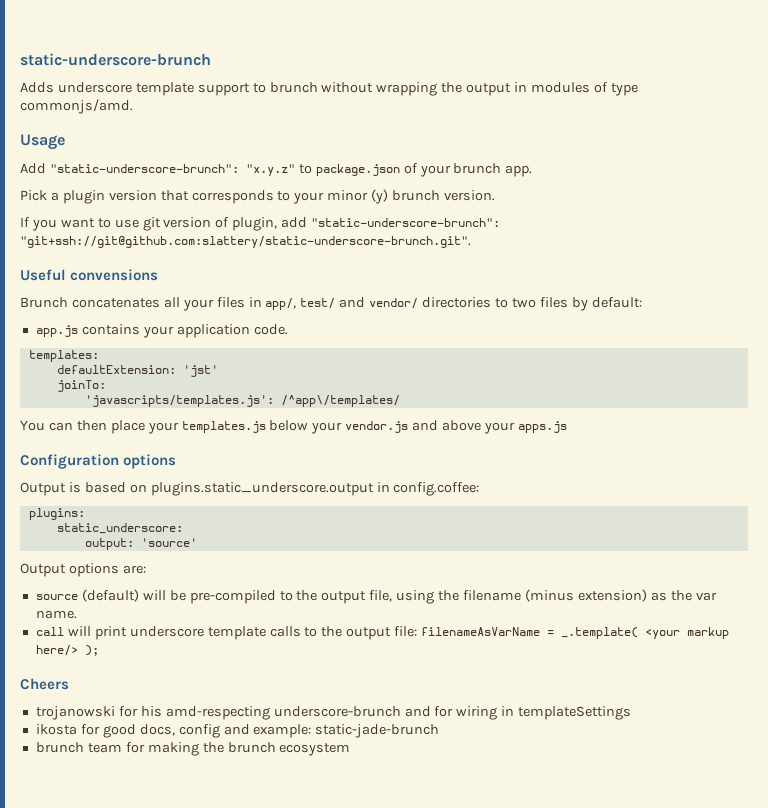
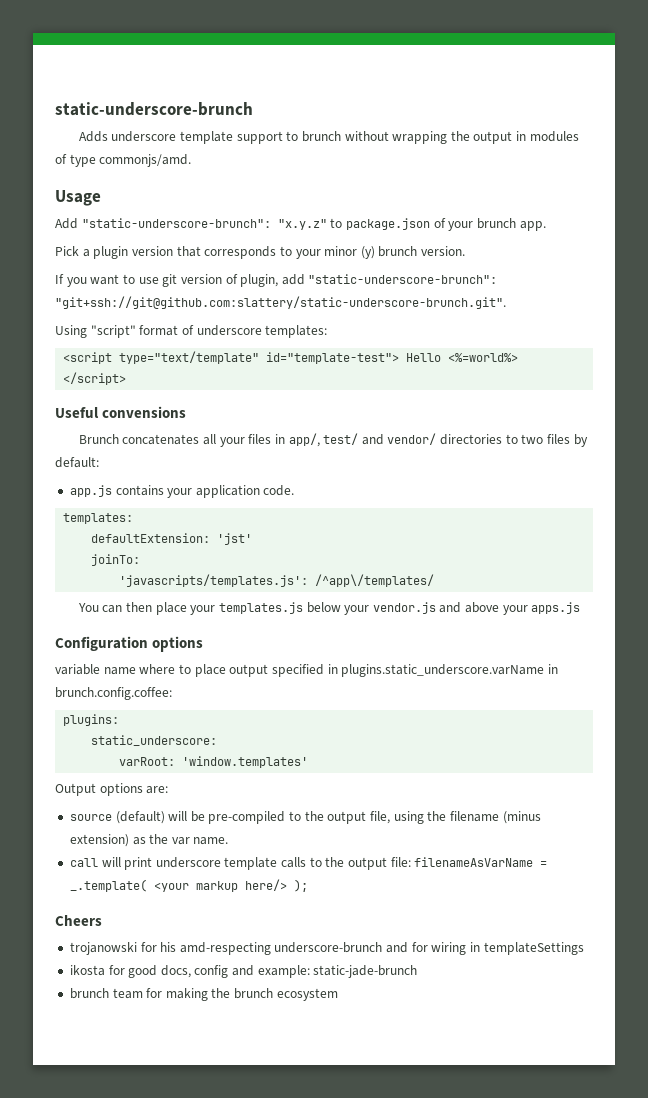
+ Using "script" format of underscore templates:
+ <script type="text/template" id="template-test"> Hello <%=world%> </script>
- Output is based on plugins.static_underscore.output in config.coffee:
+ variable name where to place output specified in plugins.static_underscore.varName in brunch.config.coffee:
- output: 'source'
+ varRoot: 'window.templates'

